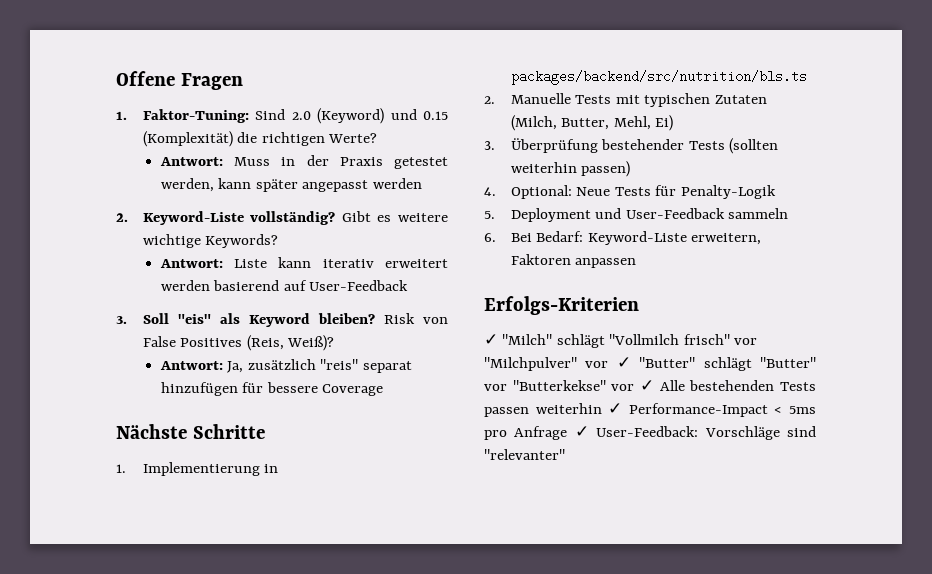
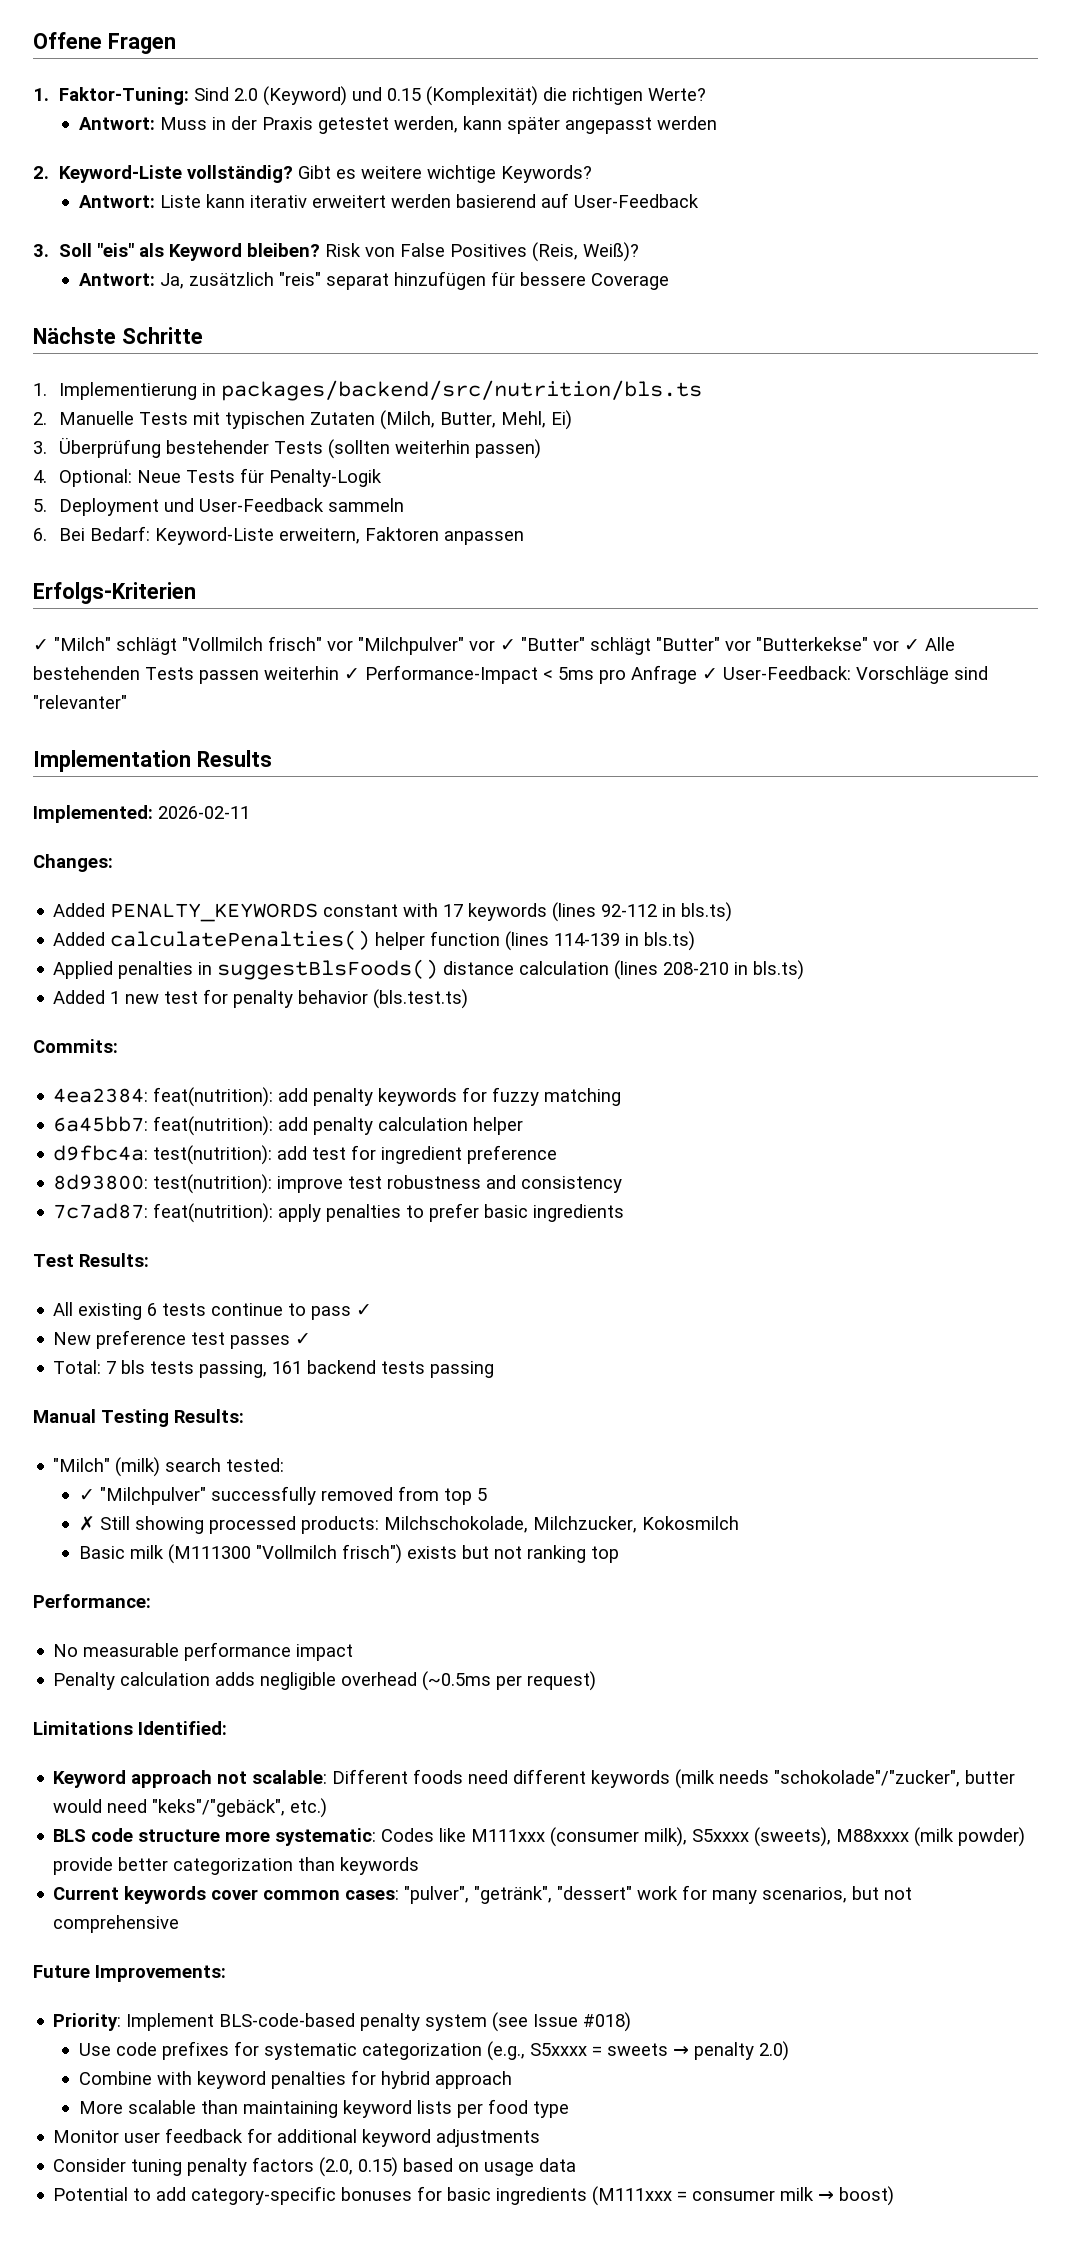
+ Implementation Results
+ Implemented: 2026-02-11
+ Changes:
+ Added PENALTY_KEYWORDS constant with 17 keywords (lines 92-112 in bls.ts)
+ Added calculatePenalties() helper function (lines 114-139 in bls.ts)
+ Applied penalties in suggestBlsFoods() distance calculation (lines 208-210 in bls.ts)
+ Added 1 new test for penalty behavior (bls.test.ts)
+ Commits:
+ 4ea2384: feat(nutrition): add penalty keywords for fuzzy matching
+ 6a45bb7: feat(nutrition): add penalty calculation helper
+ d9fbc4a: test(nutrition): add test for ingredient preference
+ 8d93800: test(nutrition): improve test robustness and consistency
+ 7c7ad87: feat(nutrition): apply penalties to prefer basic ingredients
+ Test Results:
+ All existing 6 tests continue to pass ✓
+ New preference test passes ✓
+ Total: 7 bls tests passing, 161 backend tests passing
+ Manual Testing Results:
+ "Milch" (milk) search tested:
+ ✓ "Milchpulver" successfully removed from top 5
+ ✗ Still showing processed products: Milchschokolade, Milchzucker, Kokosmilch
+ Basic milk (M111300 "Vollmilch frisch") exists but not ranking top
+ Performance:
+ No measurable performance impact
+ Penalty calculation adds negligible overhead (~0.5ms per request)
+ Limitations Identified:
+ Keyword approach not scalable: Different foods need different keywords (milk needs "schokolade"/"zucker", butter would need "keks"/"gebäck", etc.)
+ BLS code structure more systematic: Codes like M111xxx (consumer milk), S5xxxx (sweets), M88xxxx (milk powder) provide better categorization than keywords
+ Current keywords cover common cases: "pulver", "getränk", "dessert" work for many scenarios, but not comprehensive
+ Future Improvements:
+ Priority: Implement BLS-code-based penalty system (see Issue #018)
+ Use code prefixes for systematic categorization (e.g., S5xxxx = sweets → penalty 2.0)
+ Combine with keyword penalties for hybrid approach
+ More scalable than maintaining keyword lists per food type
+ Monitor user feedback for additional keyword adjustments
+ Consider tuning penalty factors (2.0, 0.15) based on usage data
+ Potential to add category-specific bonuses for basic ingredients (M111xxx = consumer milk → boost)

